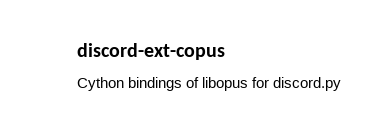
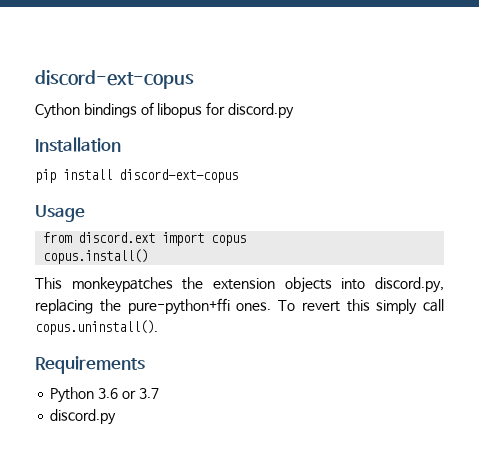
+ Installation
+ pip install discord-ext-copus
+ Usage
+ from discord.ext import copus
+ copus.install()
+ This monkeypatches the extension objects into discord.py, replacing the pure-python+ffi ones. To revert this simply call copus.uninstall().
+ Requirements
+ Python 3.6 or 3.7
+ discord.py

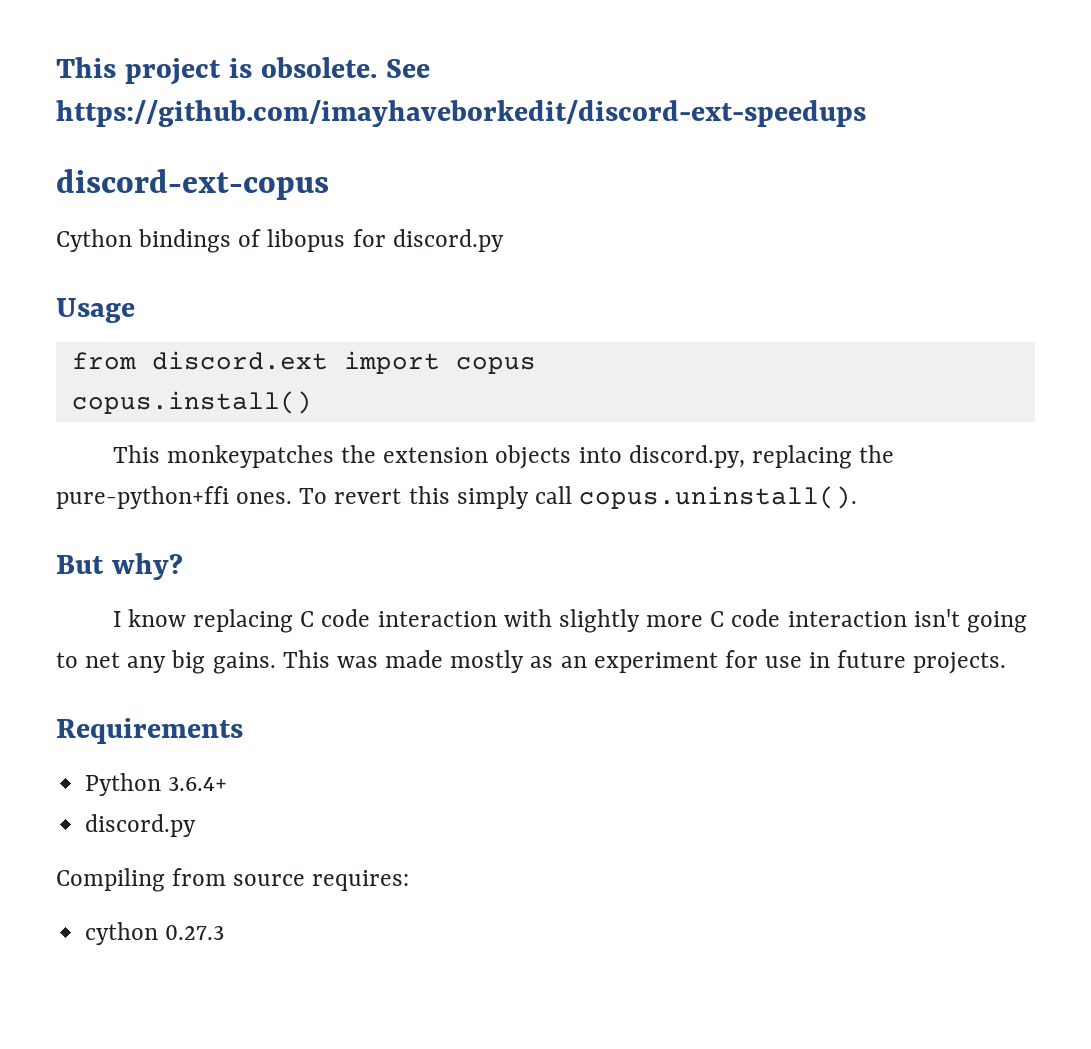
+ This project is obsolete. See https://github.com/imayhaveborkedit/discord-ext-speedups
- Installation
- pip install discord-ext-copus
+ But why?
+ I know replacing C code interaction with slightly more C code interaction isn't going to net any big gains. This was made mostly as an experiment for use in future projects.
  Requirements
- Python 3.6 or 3.7
+ Python 3.6.4+
  discord.py
+ Compiling from source requires:
+ cython 0.27.3

